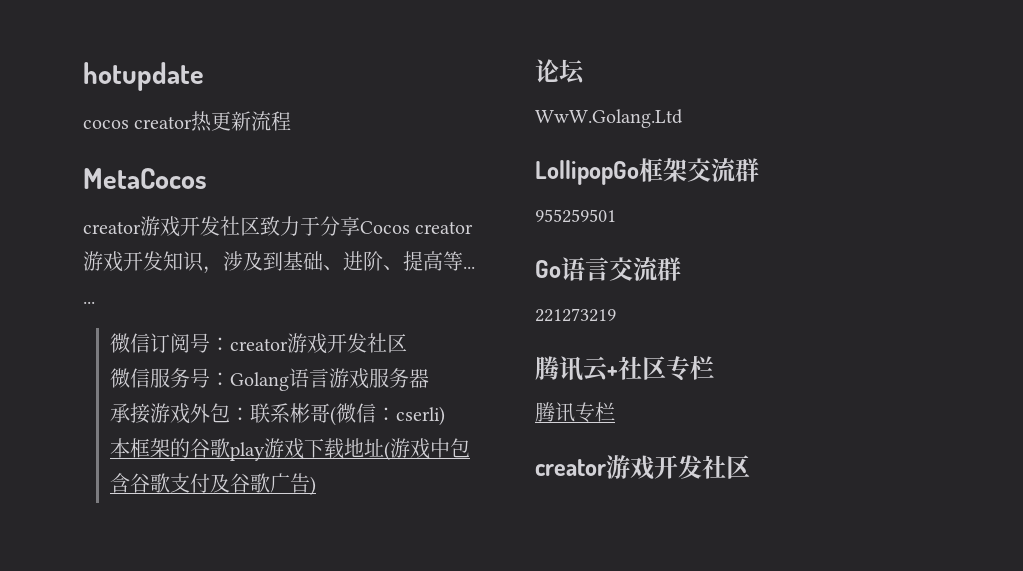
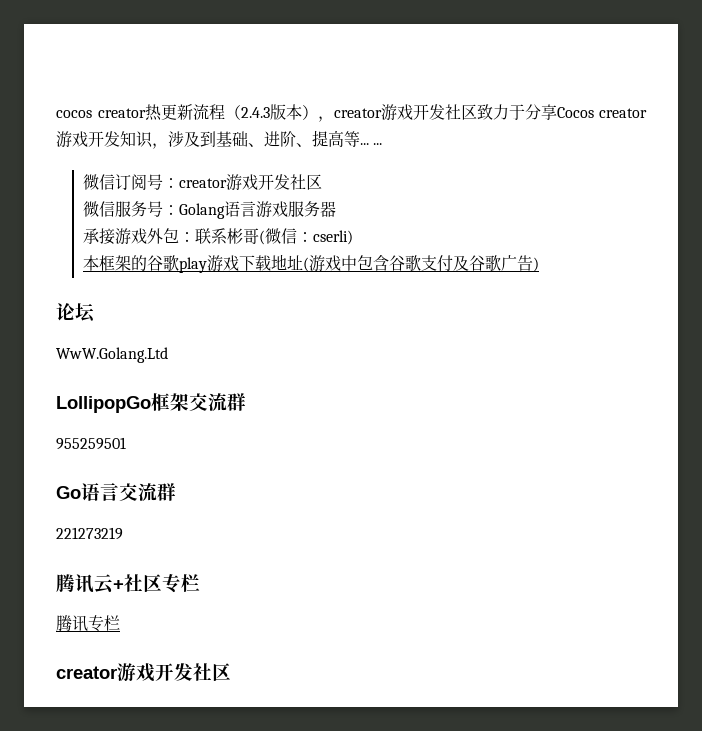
- hotupdate
- cocos creator热更新流程
- MetaCocos
- creator游戏开发社区致力于分享Cocos creator游戏开发知识，涉及到基础、进阶、提高等... ...
+ cocos creator热更新流程（2.4.3版本），creator游戏开发社区致力于分享Cocos creator游戏开发知识，涉及到基础、进阶、提高等... ...

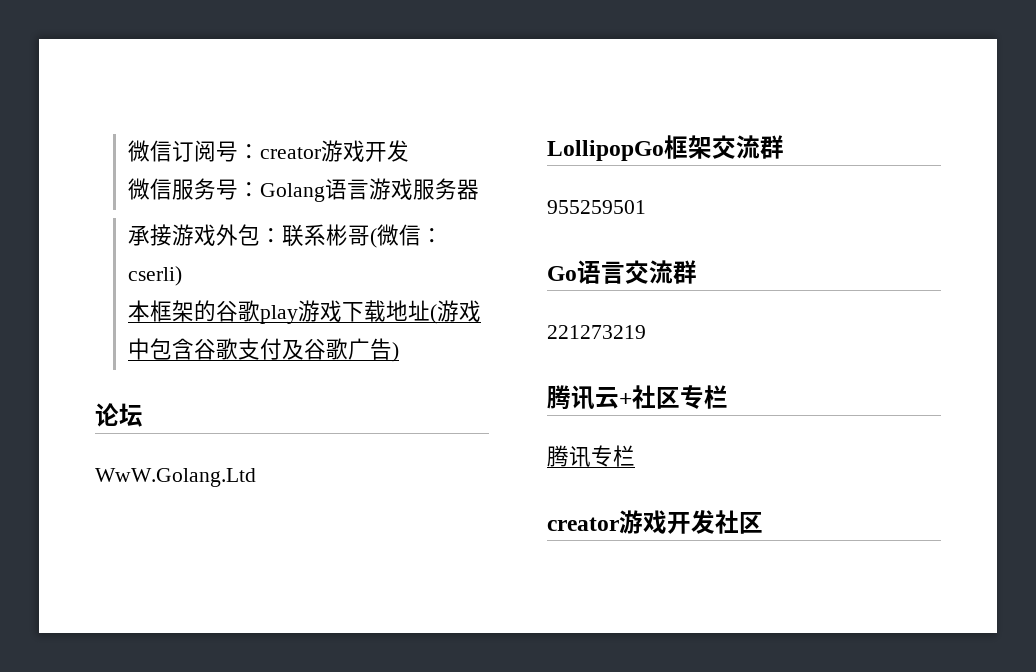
- cocos creator热更新流程（2.4.3版本），creator游戏开发社区致力于分享Cocos creator游戏开发知识，涉及到基础、进阶、提高等... ...
- 微信订阅号：creator游戏开发社区
+ 微信订阅号：creator游戏开发

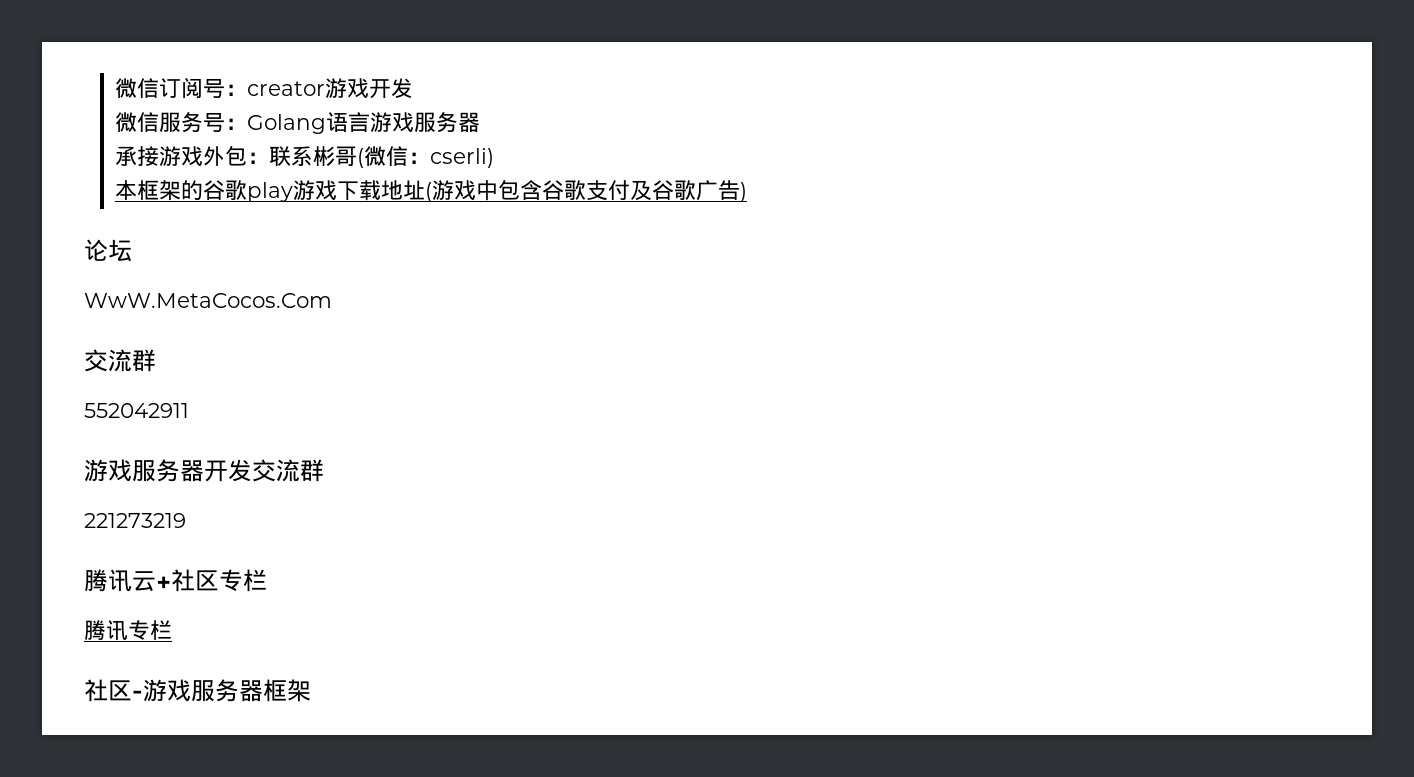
- WwW.Golang.Ltd
- LollipopGo框架交流群
- 955259501
- Go语言交流群
+ WwW.MetaCocos.Com
+ 交流群
+ 552042911
+ 游戏服务器开发交流群
- creator游戏开发社区
+ 社区-游戏服务器框架

